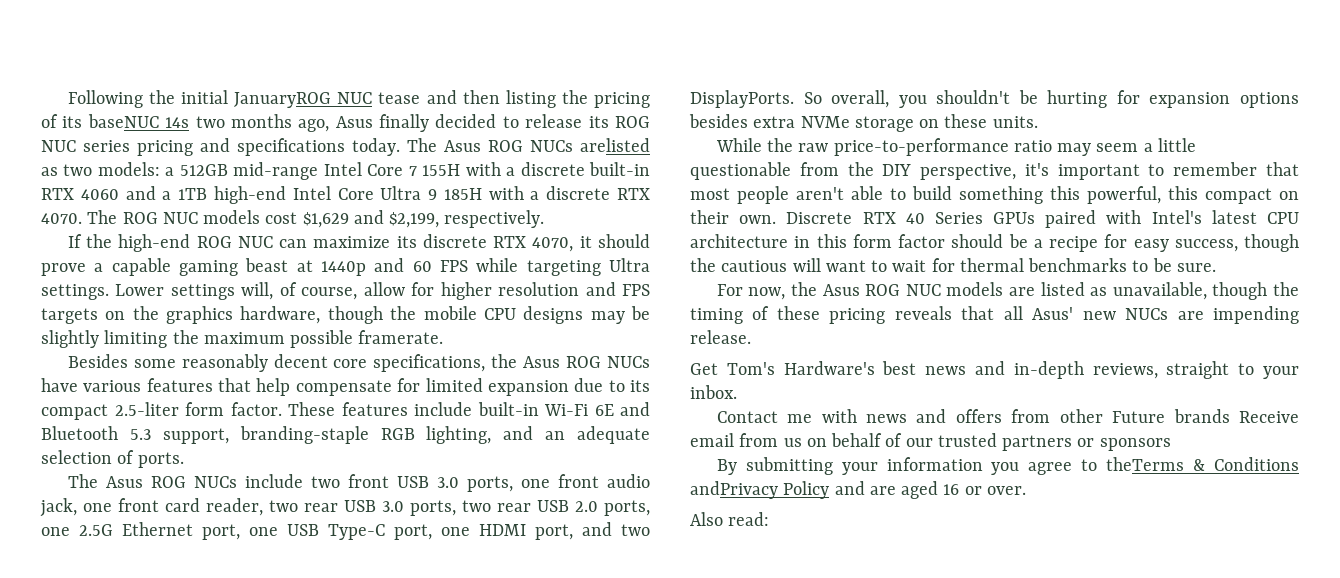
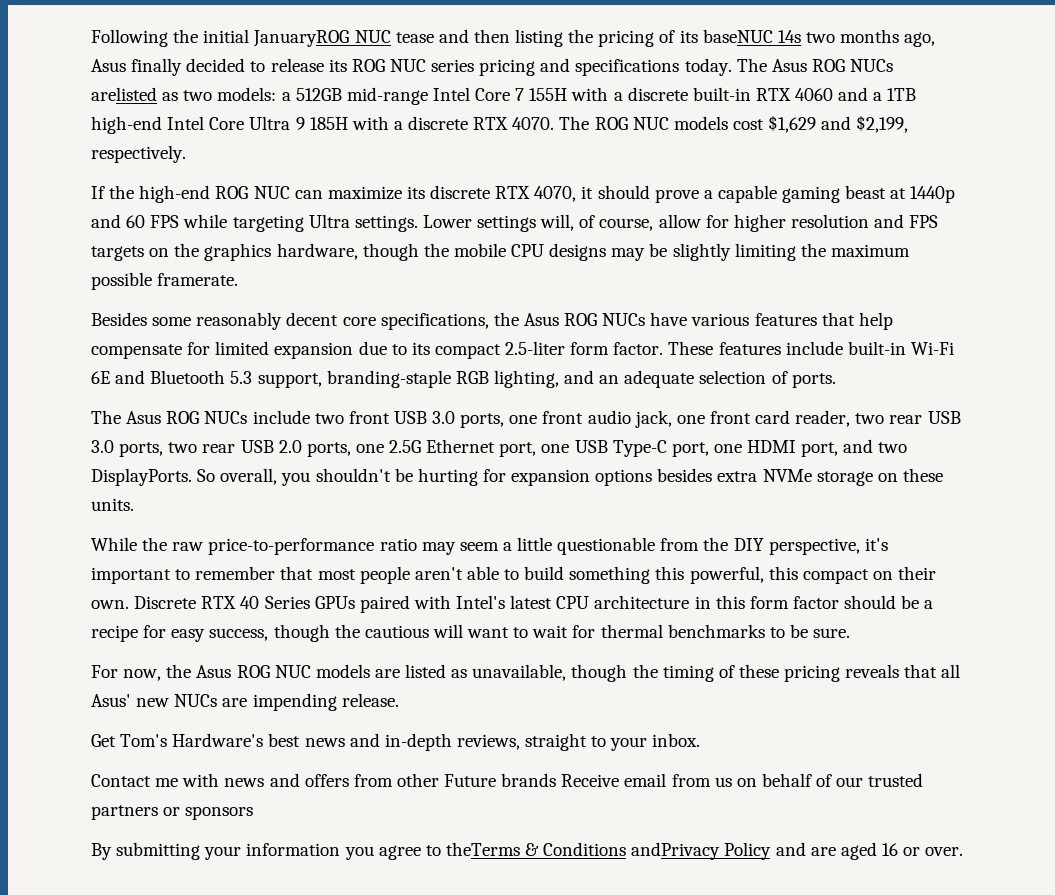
- Also read:

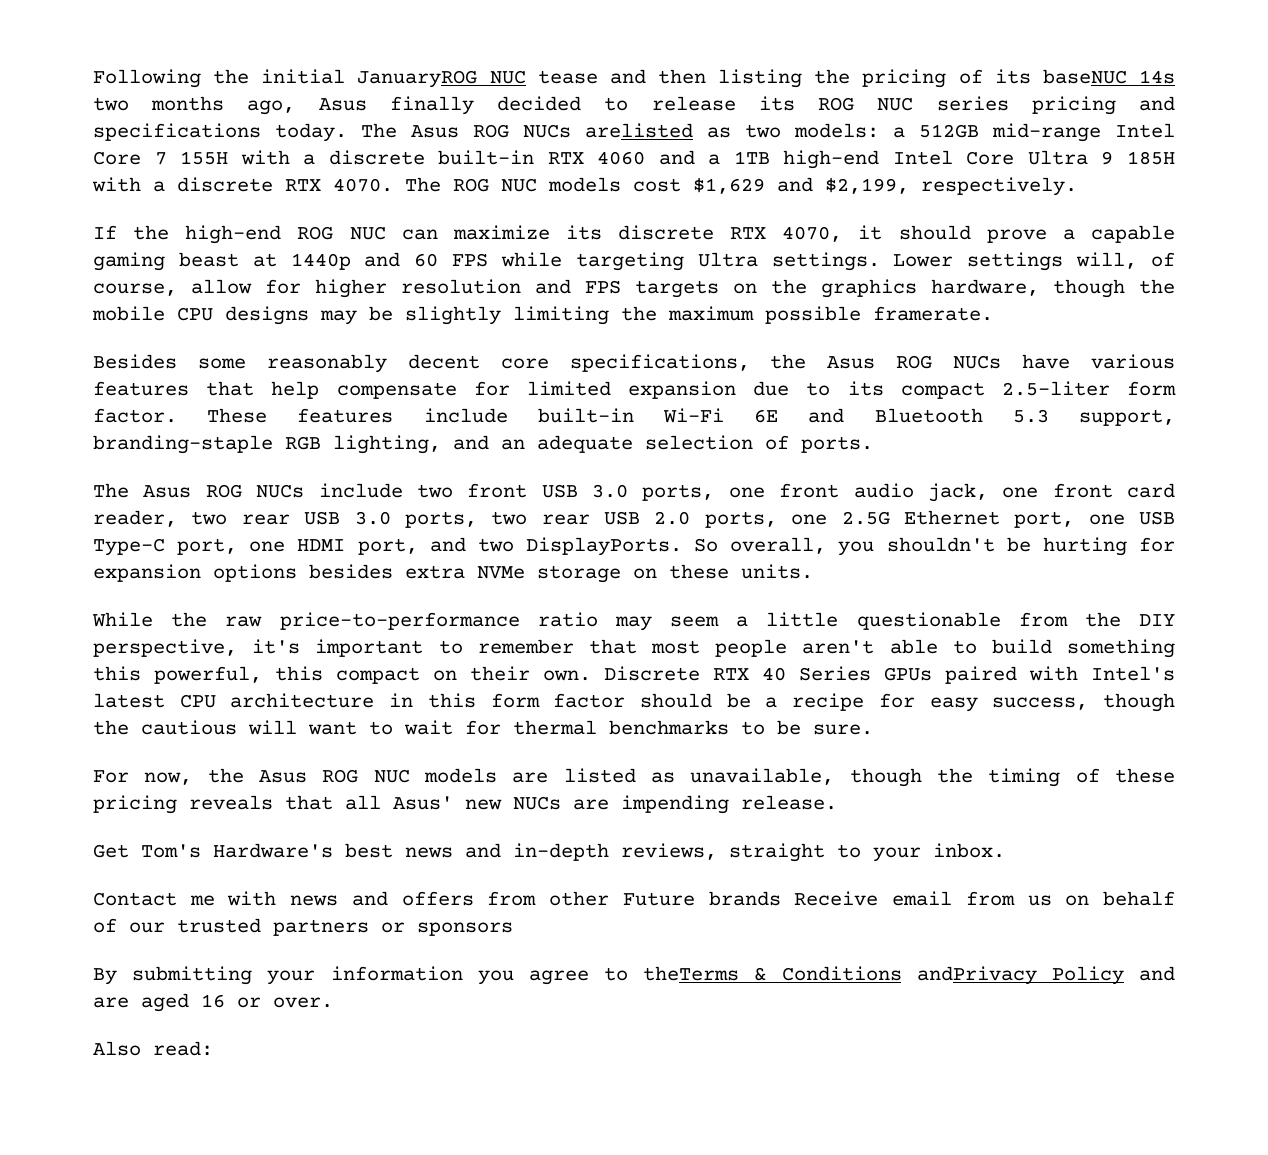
+ Also read:

